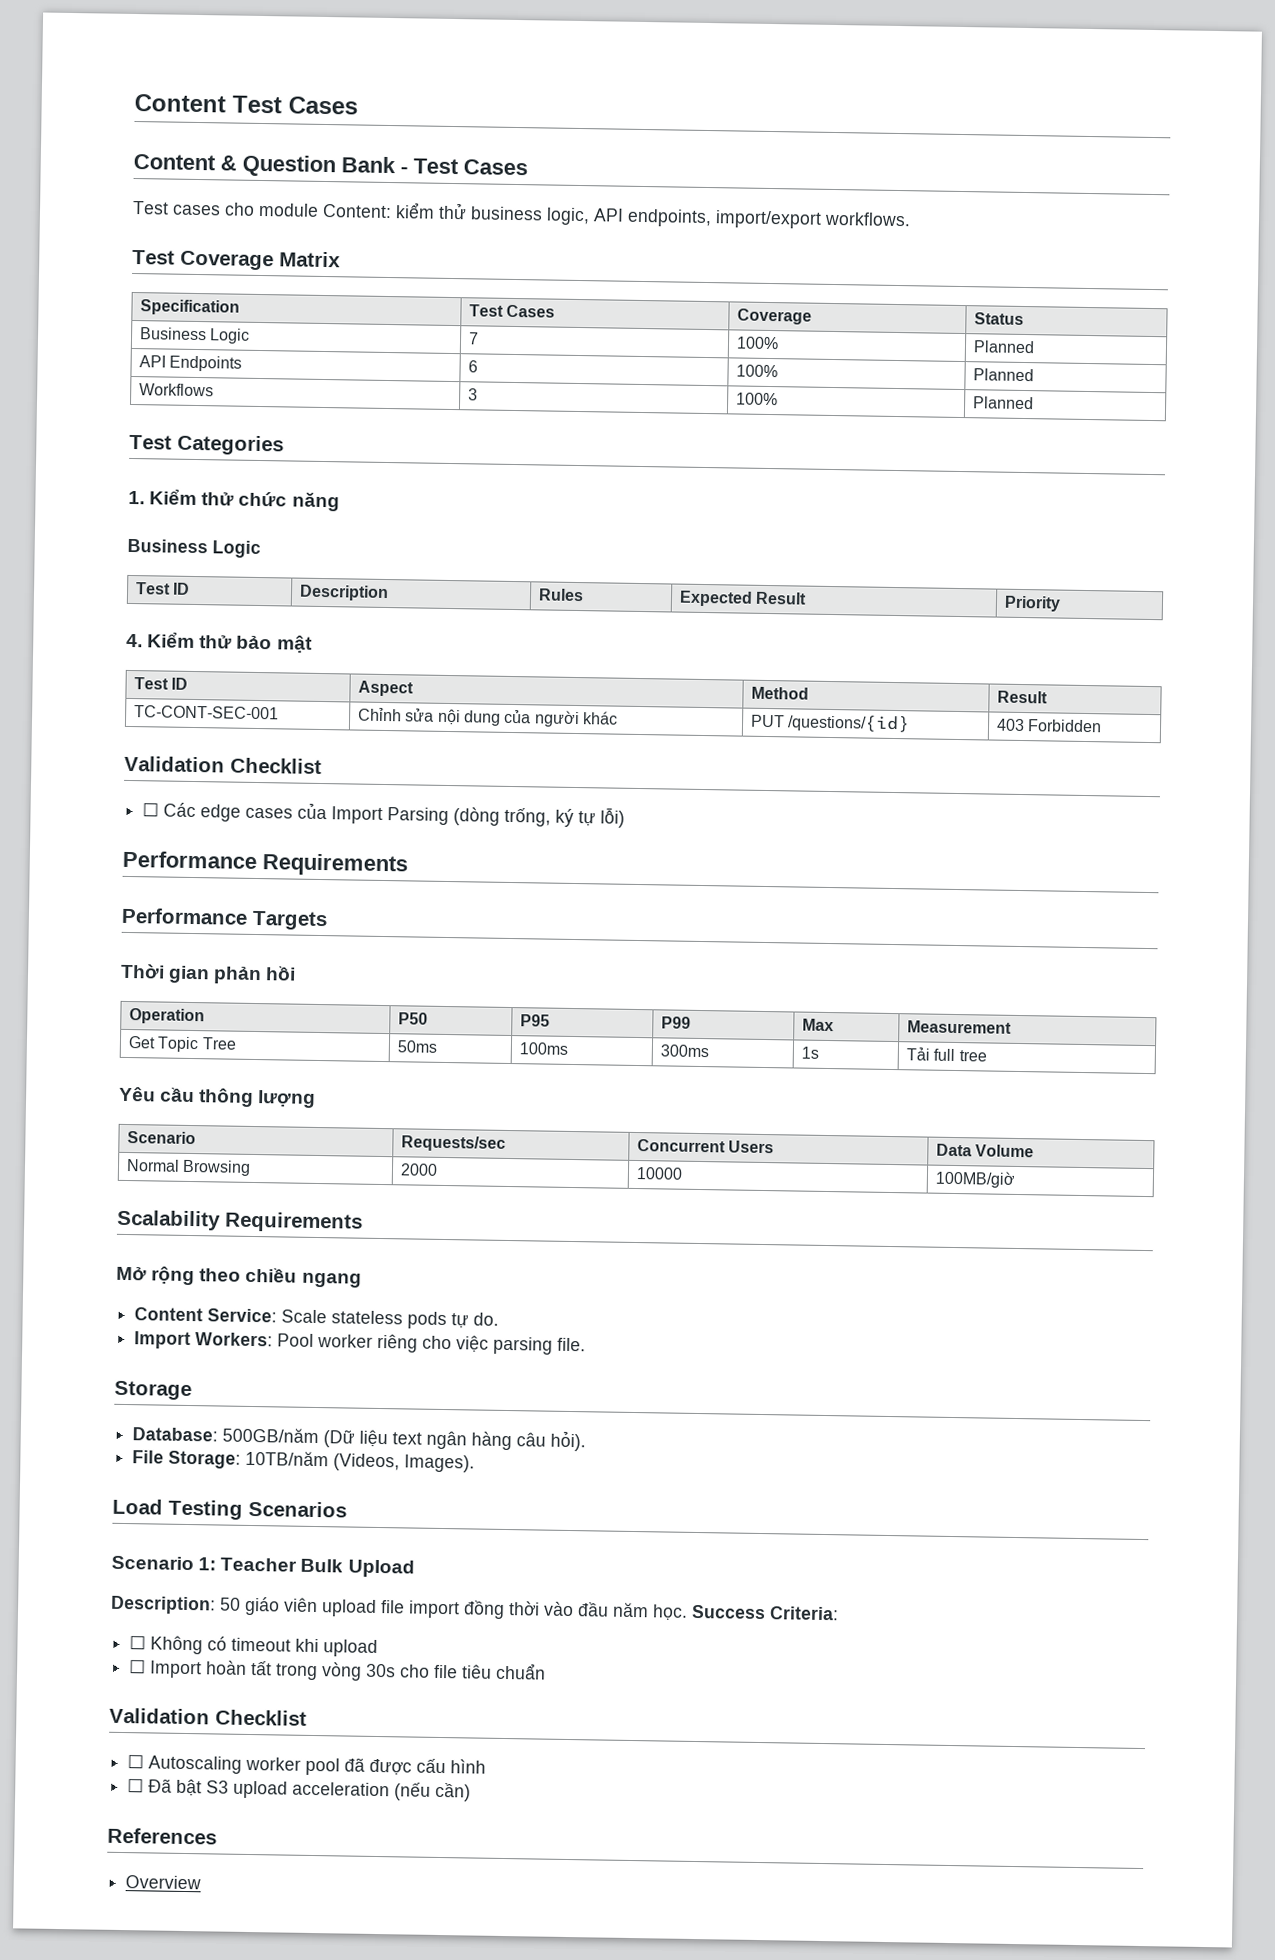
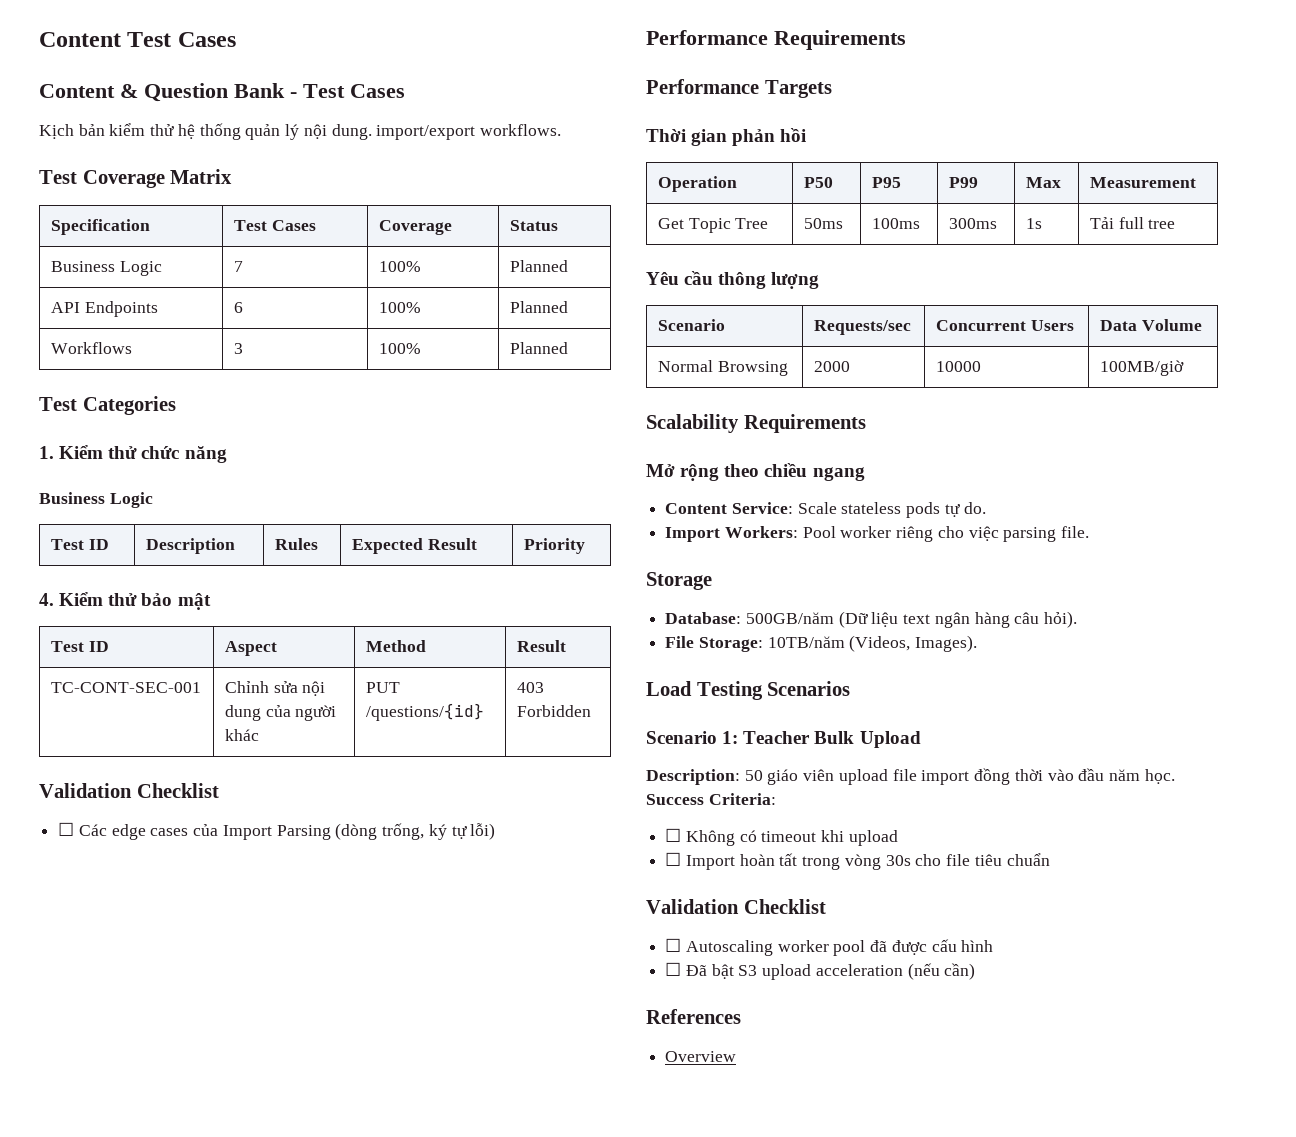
- Test cases cho module Content: kiểm thử business logic, API endpoints, import/export workflows.
+ Kịch bản kiểm thử hệ thống quản lý nội dung. import/export workflows.

